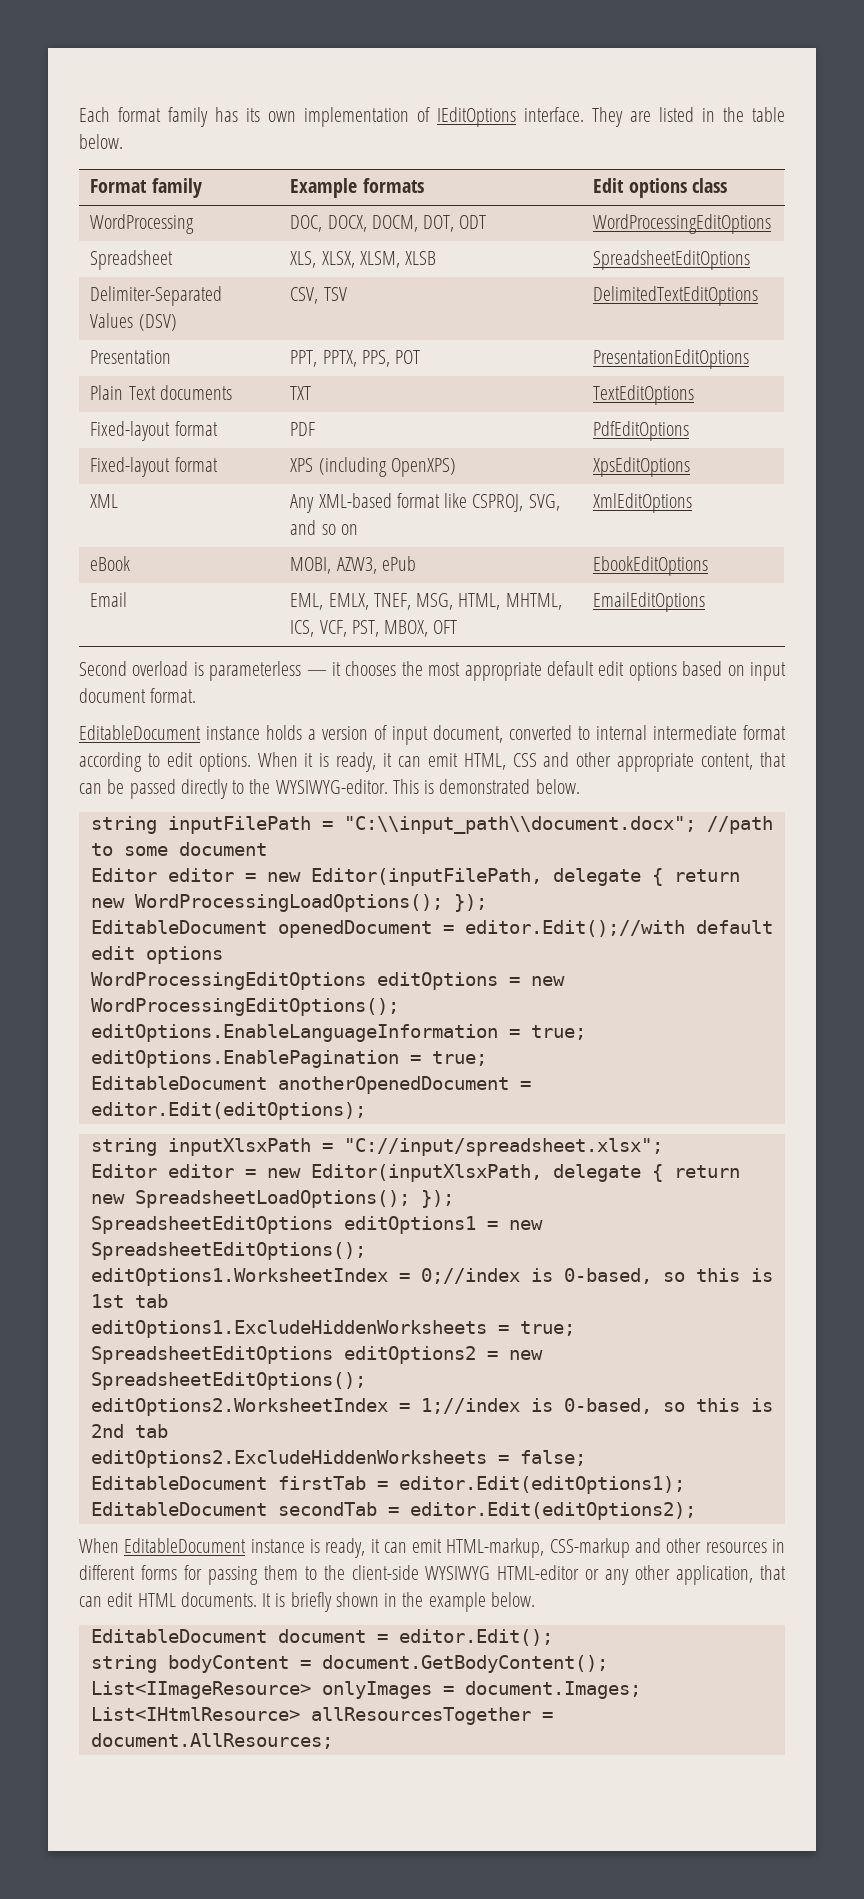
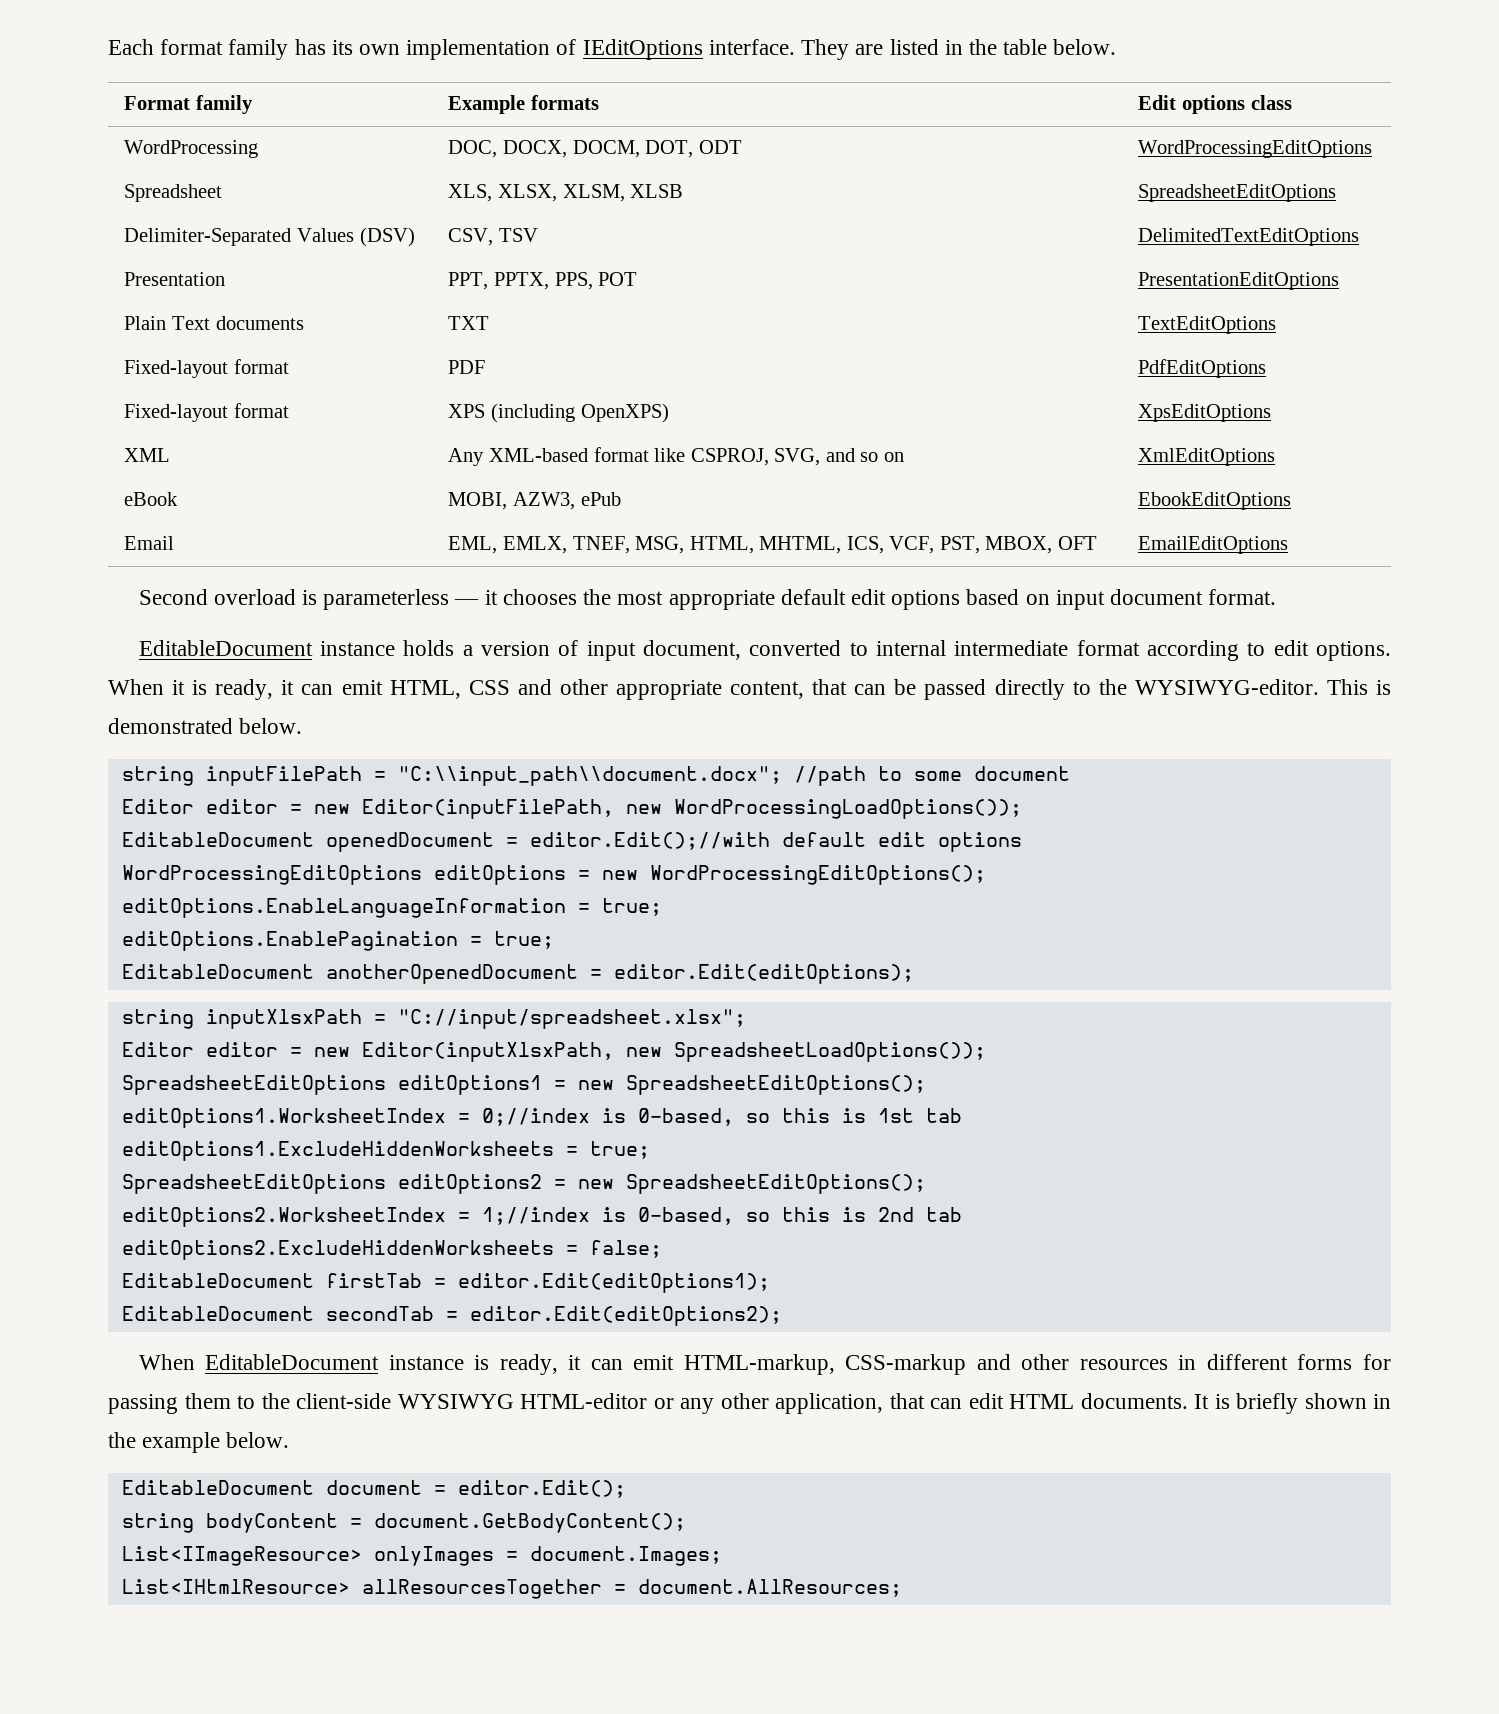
- Editor editor = new Editor(inputFilePath, delegate { return new WordProcessingLoadOptions(); });
+ Editor editor = new Editor(inputFilePath, new WordProcessingLoadOptions());
- Editor editor = new Editor(inputXlsxPath, delegate { return new SpreadsheetLoadOptions(); });
+ Editor editor = new Editor(inputXlsxPath, new SpreadsheetLoadOptions());

